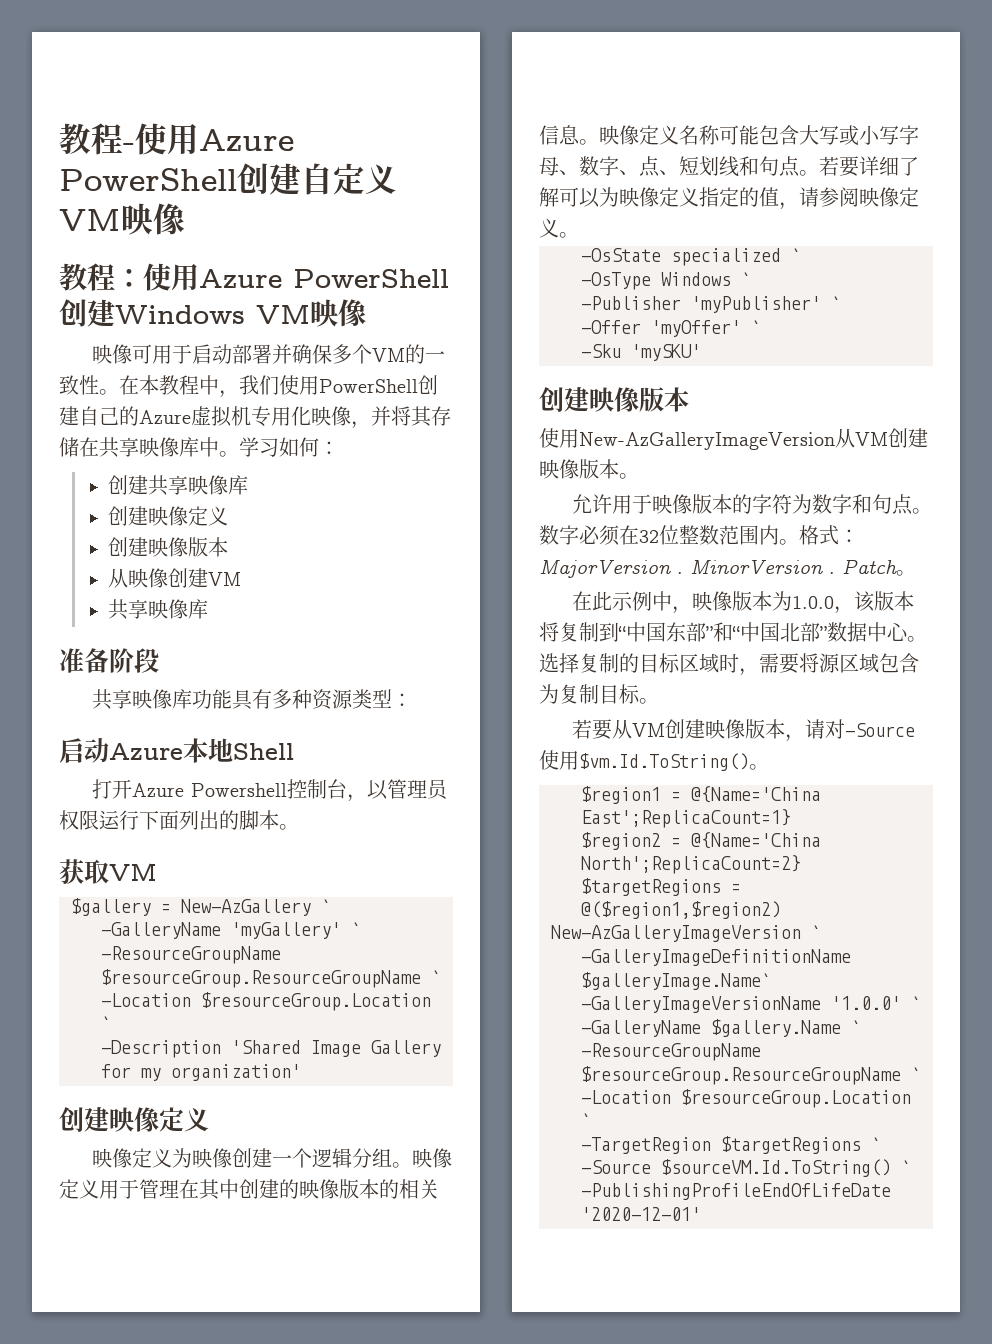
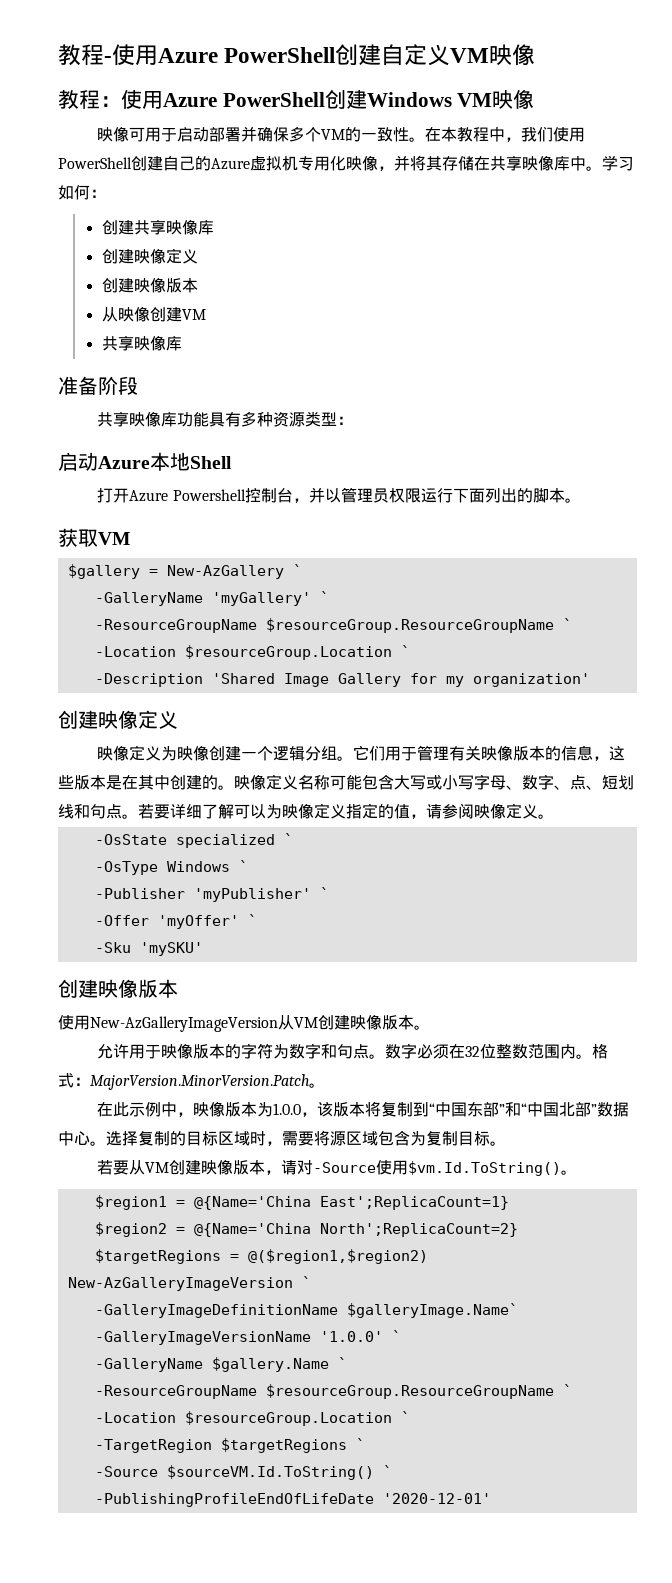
- 打开Azure Powershell控制台，以管理员权限运行下面列出的脚本。
+ 打开Azure Powershell控制台，并以管理员权限运行下面列出的脚本。
- 映像定义用于管理在其中创建的映像版本的相关信息。
+ 它们用于管理有关映像版本的信息，这些版本是在其中创建的。
- 格式：MajorVersion . MinorVersion . Patch。
+ 格式：MajorVersion.MinorVersion.Patch。

